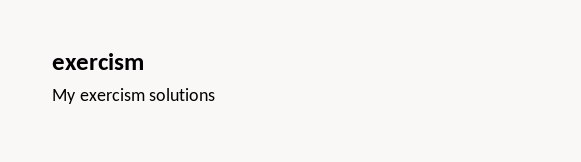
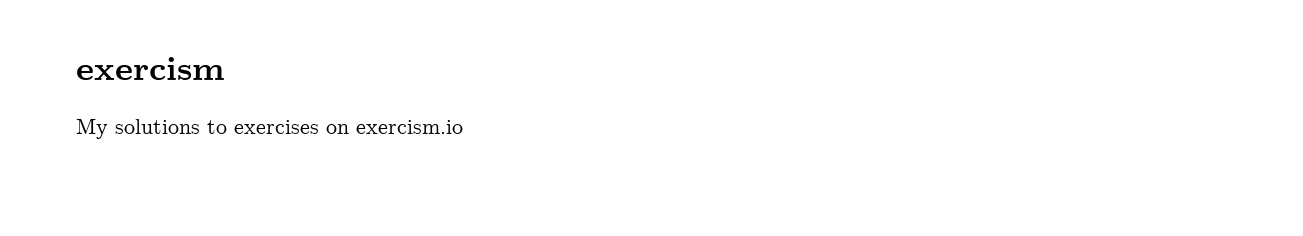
- My exercism solutions
+ My solutions to exercises on exercism.io

